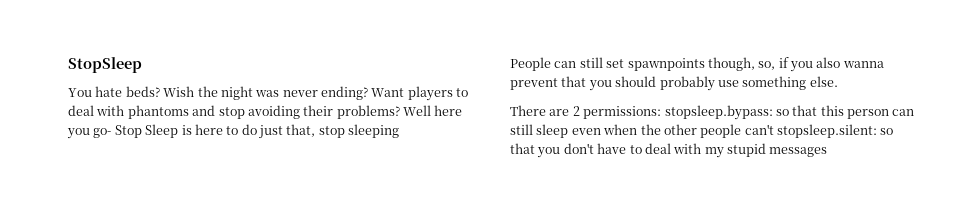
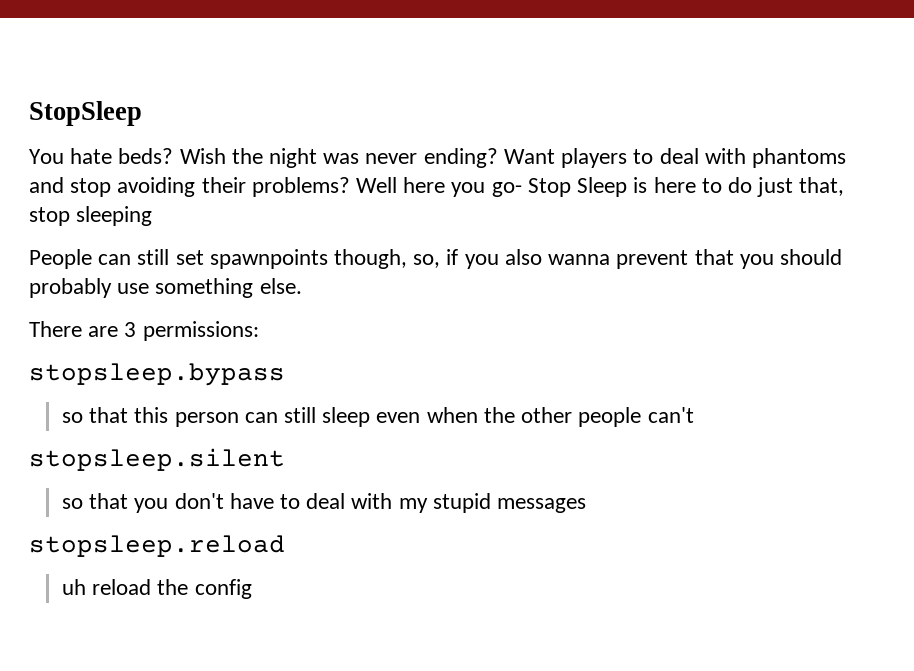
- There are 2 permissions: stopsleep.bypass: so that this person can still sleep even when the other people can't stopsleep.silent: so that you don't have to deal with my stupid messages
+ There are 3 permissions:
+ stopsleep.bypass
+ so that this person can still sleep even when the other people can't
+ stopsleep.silent
+ so that you don't have to deal with my stupid messages
+ stopsleep.reload
+ uh reload the config

